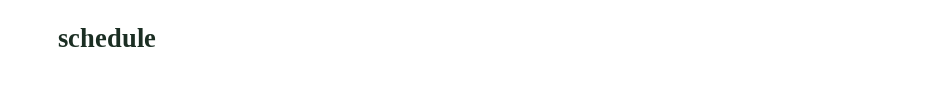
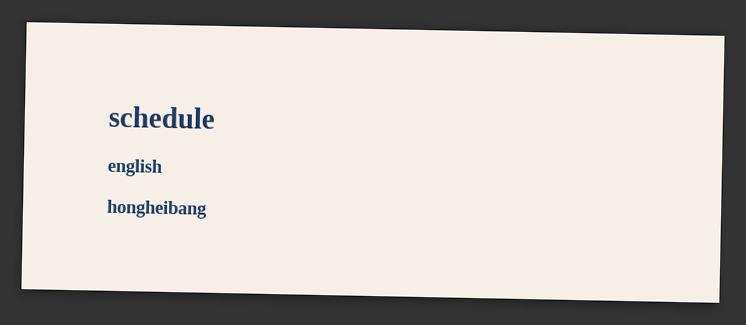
+ english
+ hongheibang

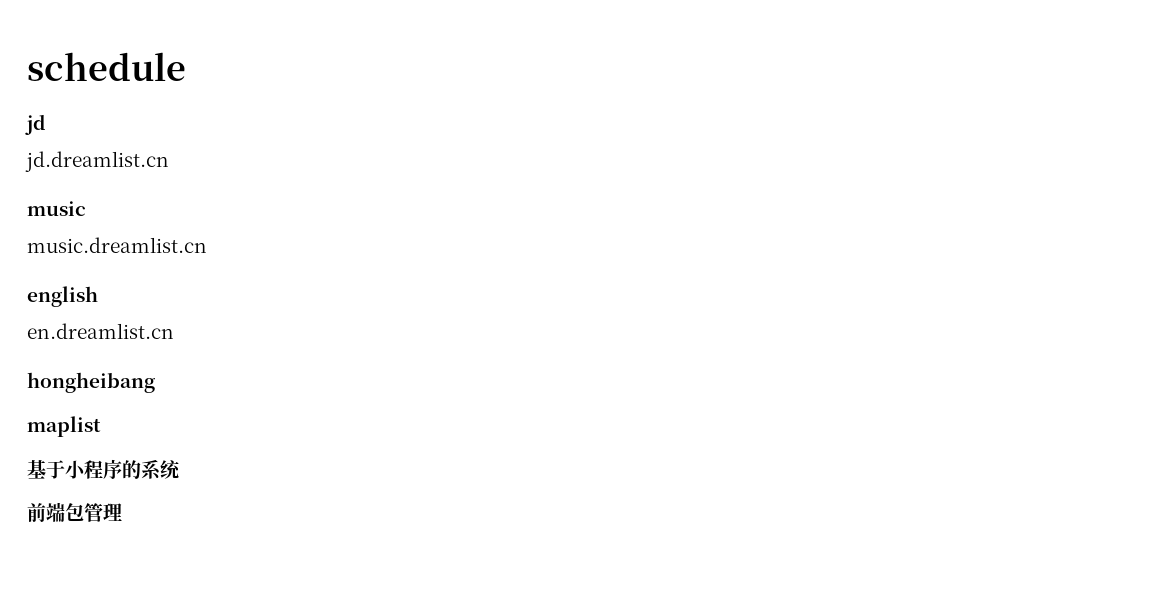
+ jd
+ jd.dreamlist.cn
+ music
+ music.dreamlist.cn
+ en.dreamlist.cn
+ maplist
+ 基于小程序的系统
+ 前端包管理

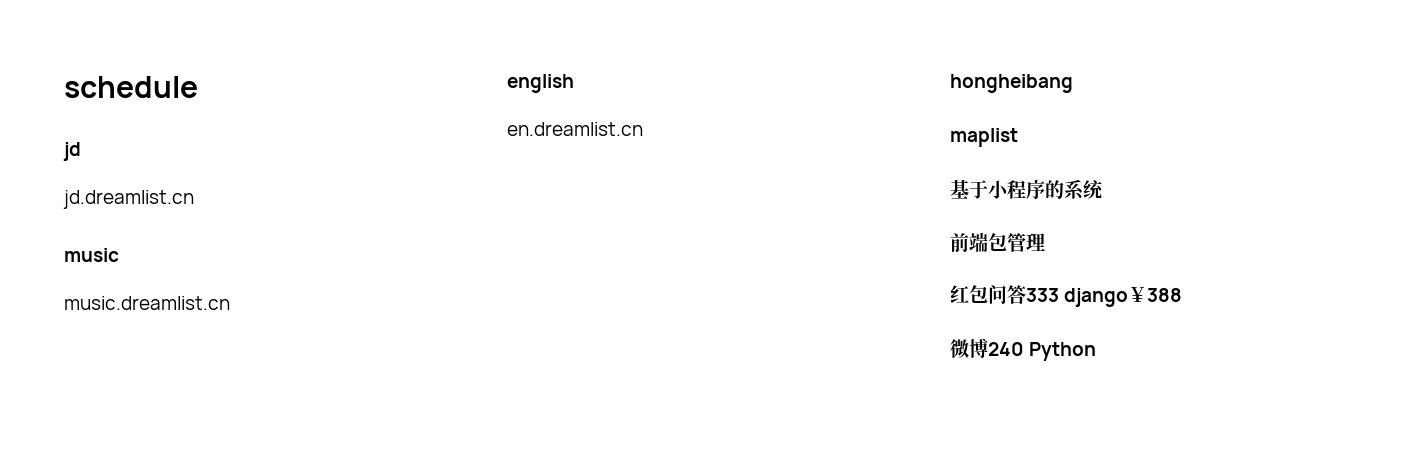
+ 红包问答333 django￥388
+ 微博240 Python

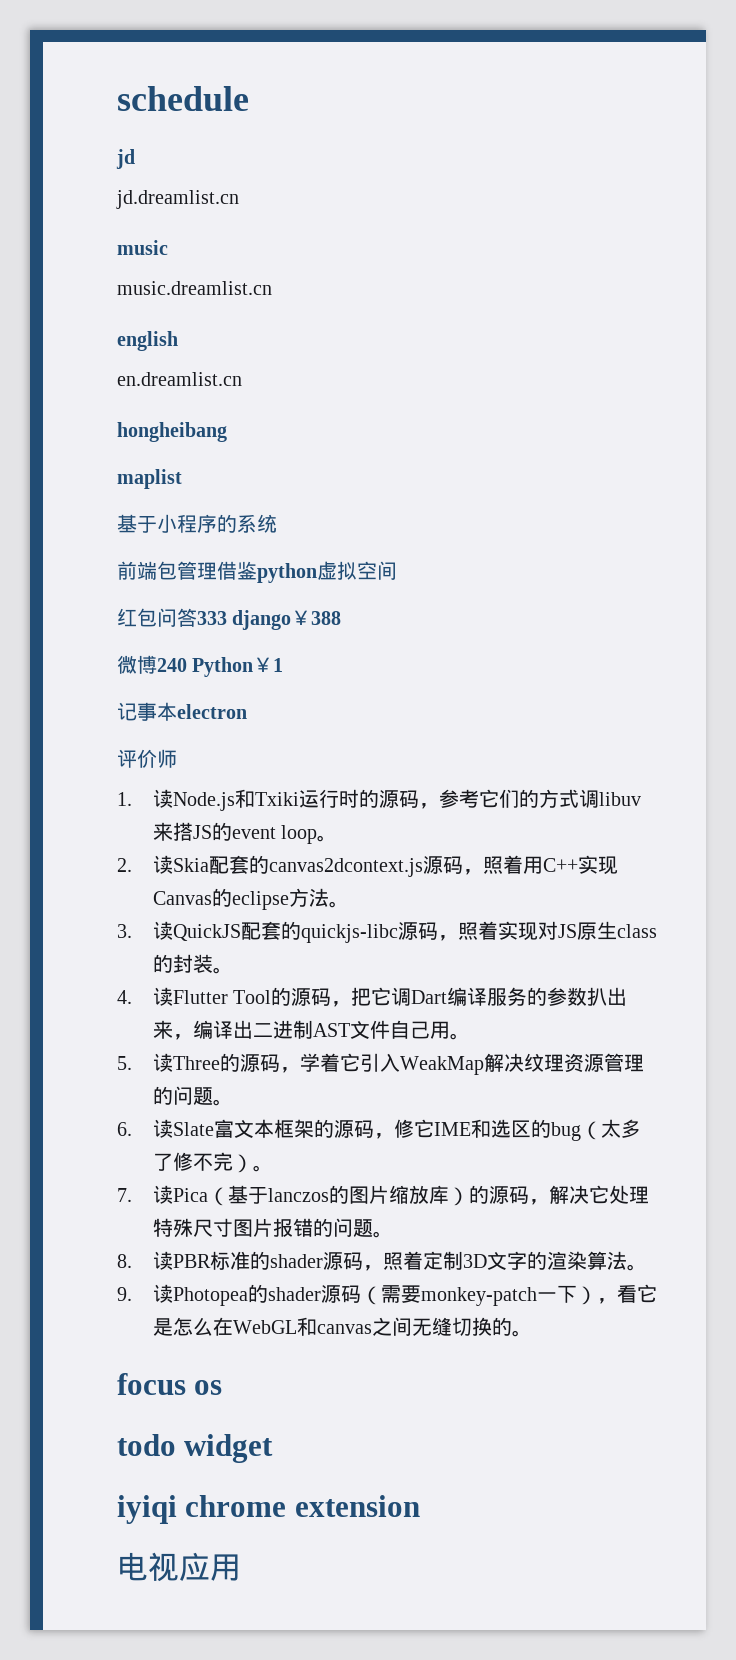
- 前端包管理
+ 前端包管理借鉴python虚拟空间
- 微博240 Python
+ 微博240 Python￥1
+ 记事本electron
+ 评价师
+ 1.读Node.js和Txiki运行时的源码，参考它们的方式调libuv来搭JS的event loop。
+ 2.读Skia配套的canvas2dcontext.js源码，照着用C++实现Canvas的eclipse方法。
+ 3.读QuickJS配套的quickjs-libc源码，照着实现对JS原生class的封装。
+ 4.读Flutter Tool的源码，把它调Dart编译服务的参数扒出来，编译出二进制AST文件自己用。
+ 5.读Three的源码，学着它引入WeakMap解决纹理资源管理的问题。
+ 6.读Slate富文本框架的源码，修它IME和选区的bug（太多了修不完）。
+ 7.读Pica（基于lanczos的图片缩放库）的源码，解决它处理特殊尺寸图片报错的问题。
+ 8.读PBR标准的shader源码，照着定制3D文字的渲染算法。
+ 9.读Photopea的shader源码（需要monkey-patch一下），看它是怎么在WebGL和canvas之间无缝切换的。
+ focus os
+ todo widget
+ iyiqi chrome extension
+ 电视应用

